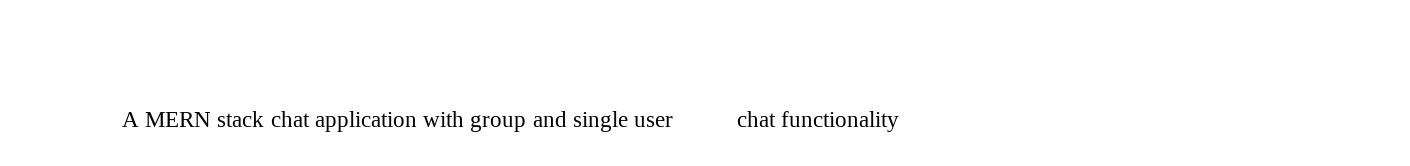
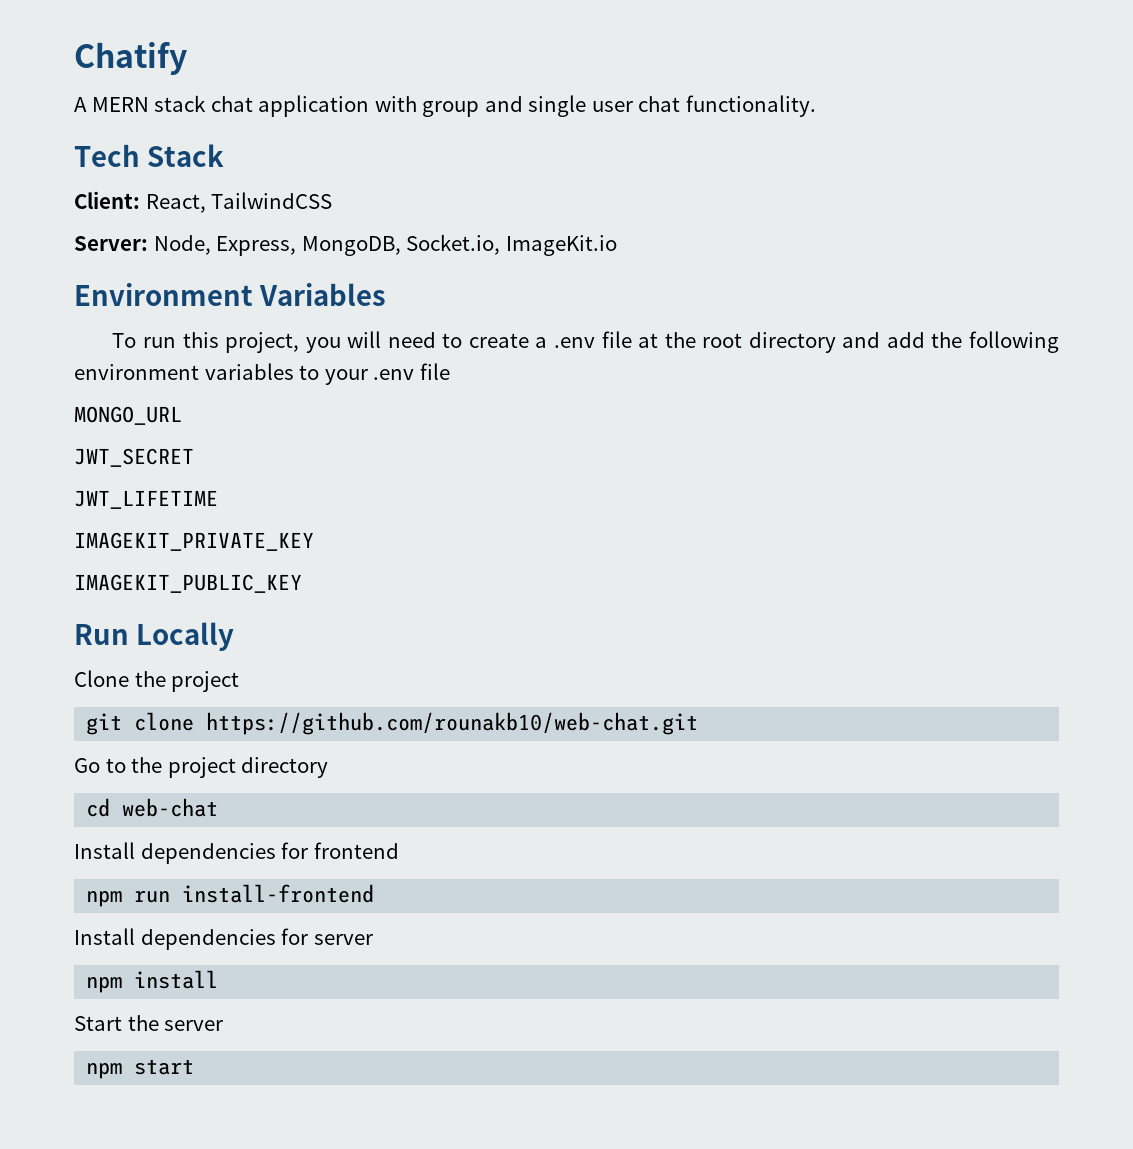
+ Chatify
- A MERN stack chat application with group and single user chat functionality
+ A MERN stack chat application with group and single user chat functionality.
+ Tech Stack
+ Client: React, TailwindCSS
+ Server: Node, Express, MongoDB, Socket.io, ImageKit.io
+ Environment Variables
+ To run this project, you will need to create a .env file at the root directory and add the following environment variables to your .env file
+ MONGO_URL
+ JWT_SECRET
+ JWT_LIFETIME
+ IMAGEKIT_PRIVATE_KEY
+ IMAGEKIT_PUBLIC_KEY
+ Run Locally
+ Clone the project
+ git clone https://github.com/rounakb10/web-chat.git
+ Go to the project directory
+ cd web-chat
+ Install dependencies for frontend
+ npm run install-frontend
+ Install dependencies for server
+ npm install
+ Start the server
+ npm start

